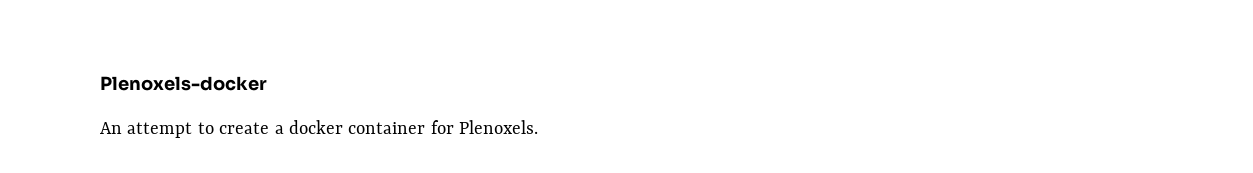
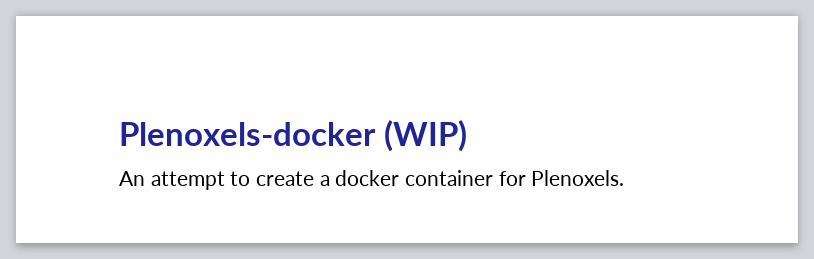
- Plenoxels-docker
+ Plenoxels-docker (WIP)

